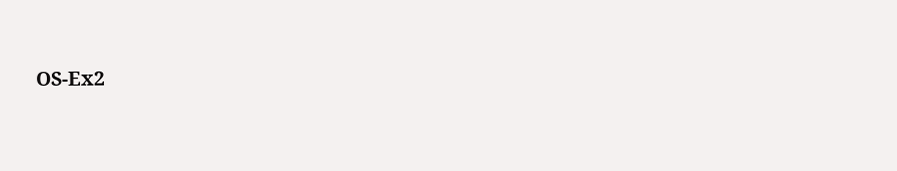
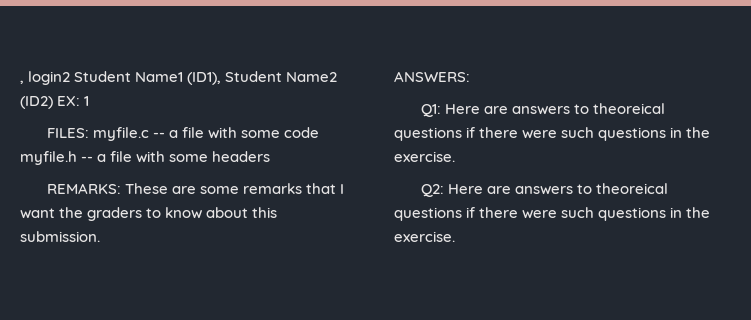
- OS-Ex2
+ , login2 Student Name1 (ID1), Student Name2 (ID2) EX: 1
+ FILES: myfile.c -- a file with some code myfile.h -- a file with some headers
+ REMARKS: These are some remarks that I want the graders to know about this submission.
+ ANSWERS:
+ Q1: Here are answers to theoreical questions if there were such questions in the exercise.
+ Q2: Here are answers to theoreical questions if there were such questions in the exercise.

